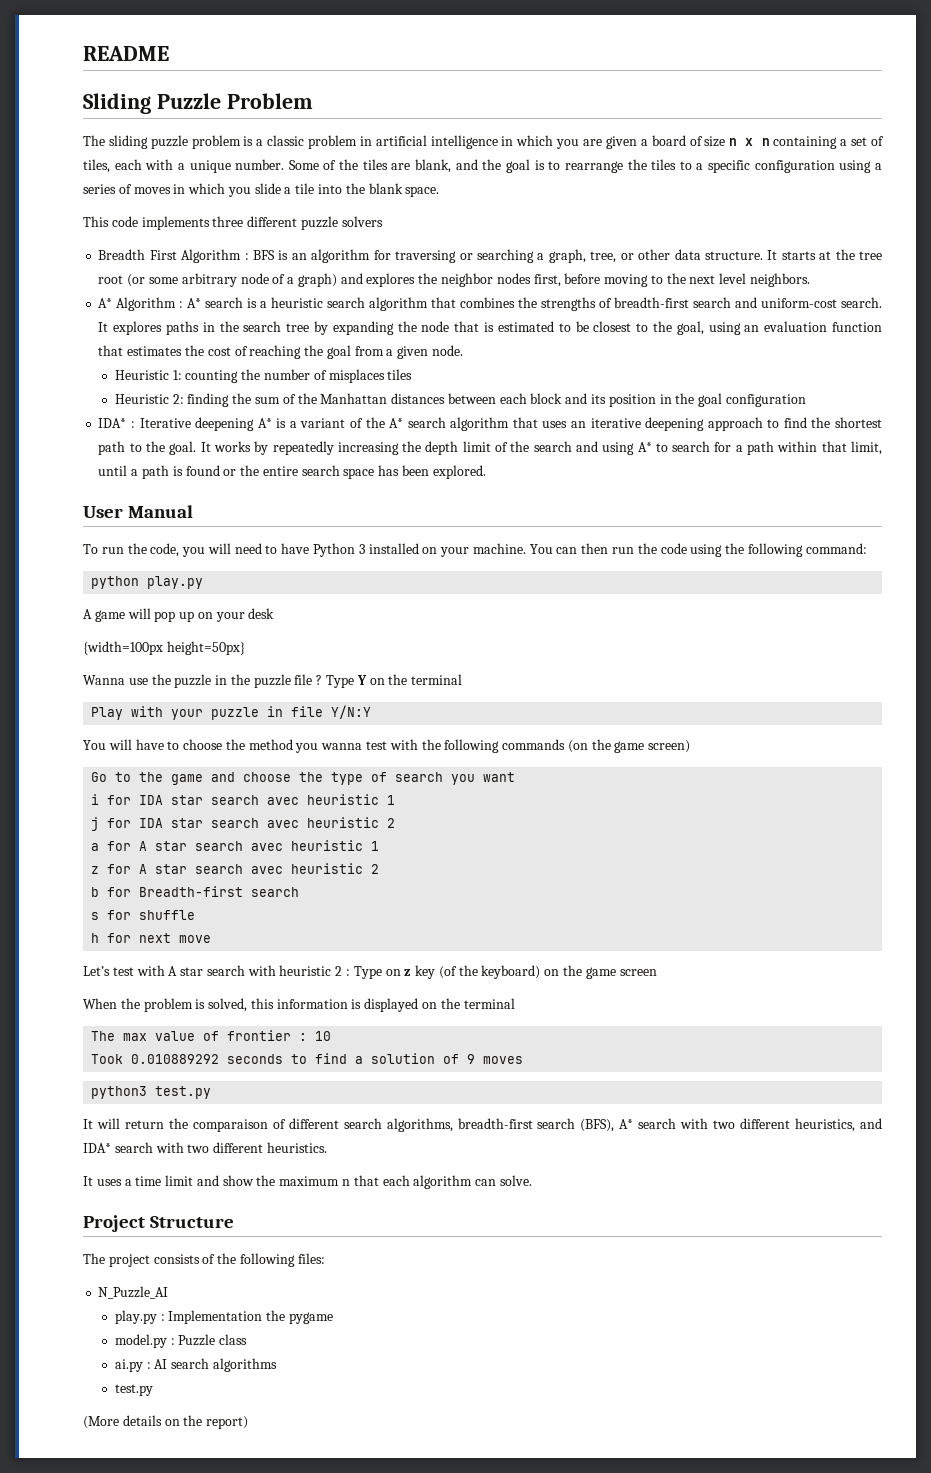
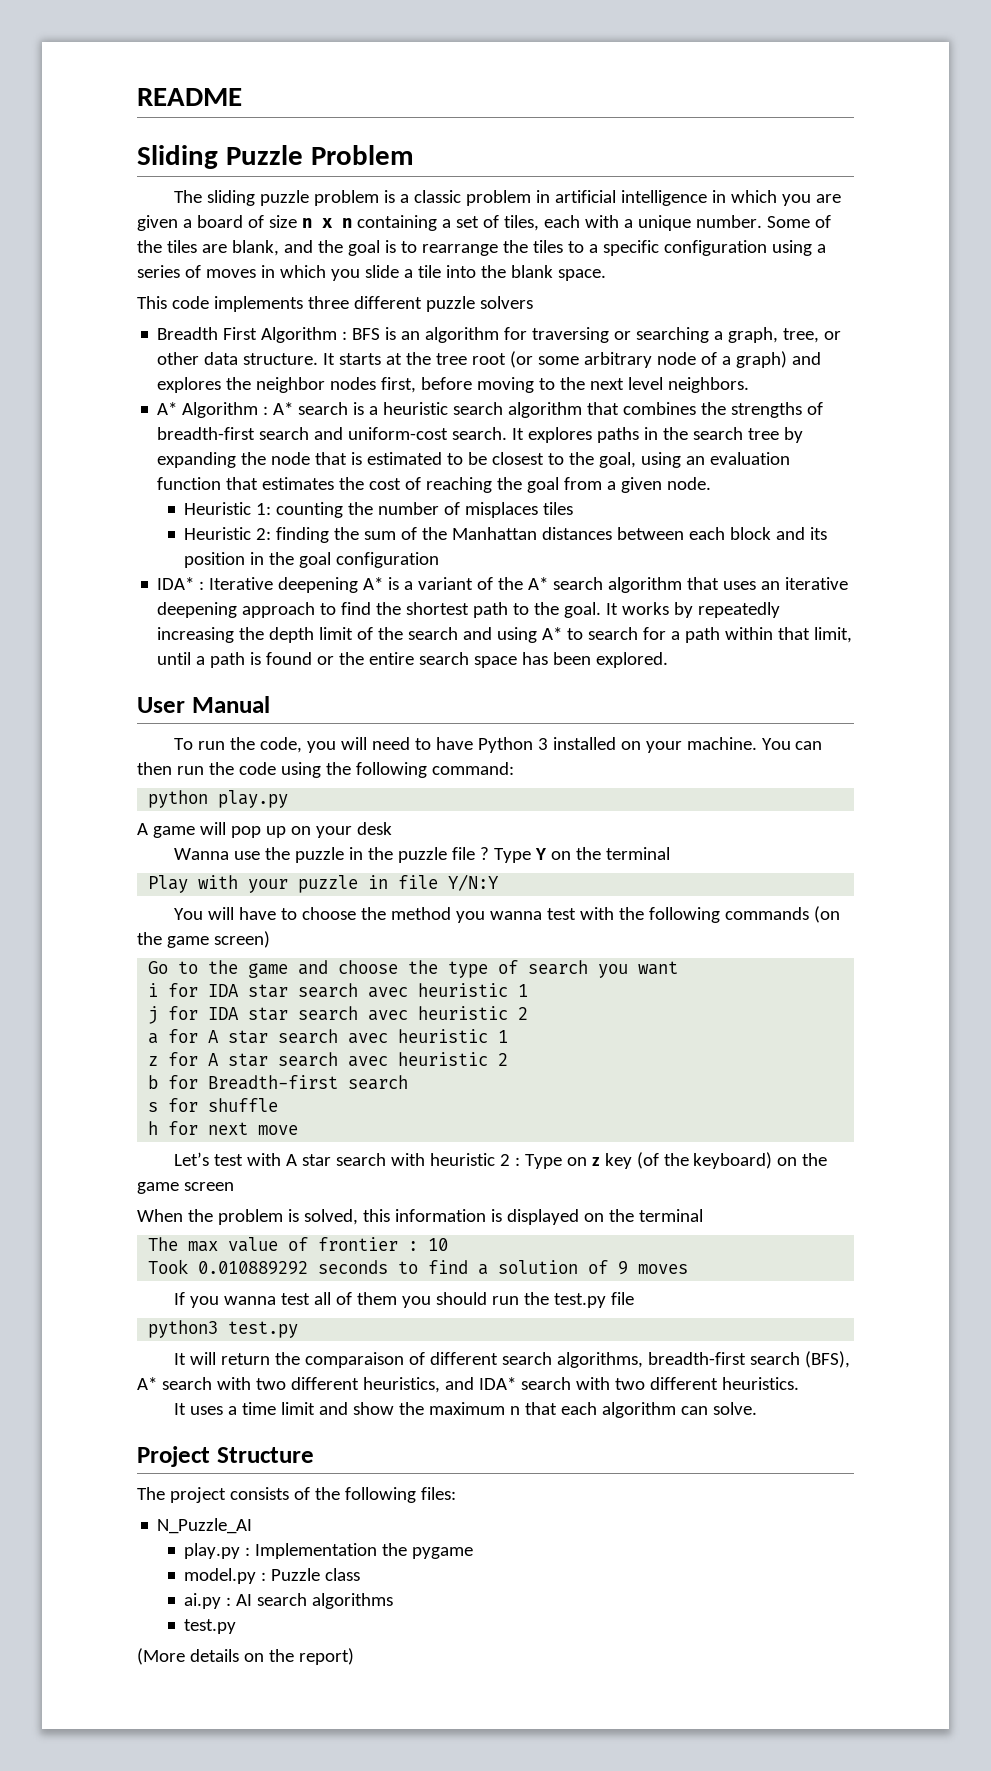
- {width=100px height=50px}
+ If you wanna test all of them you should run the test.py file

